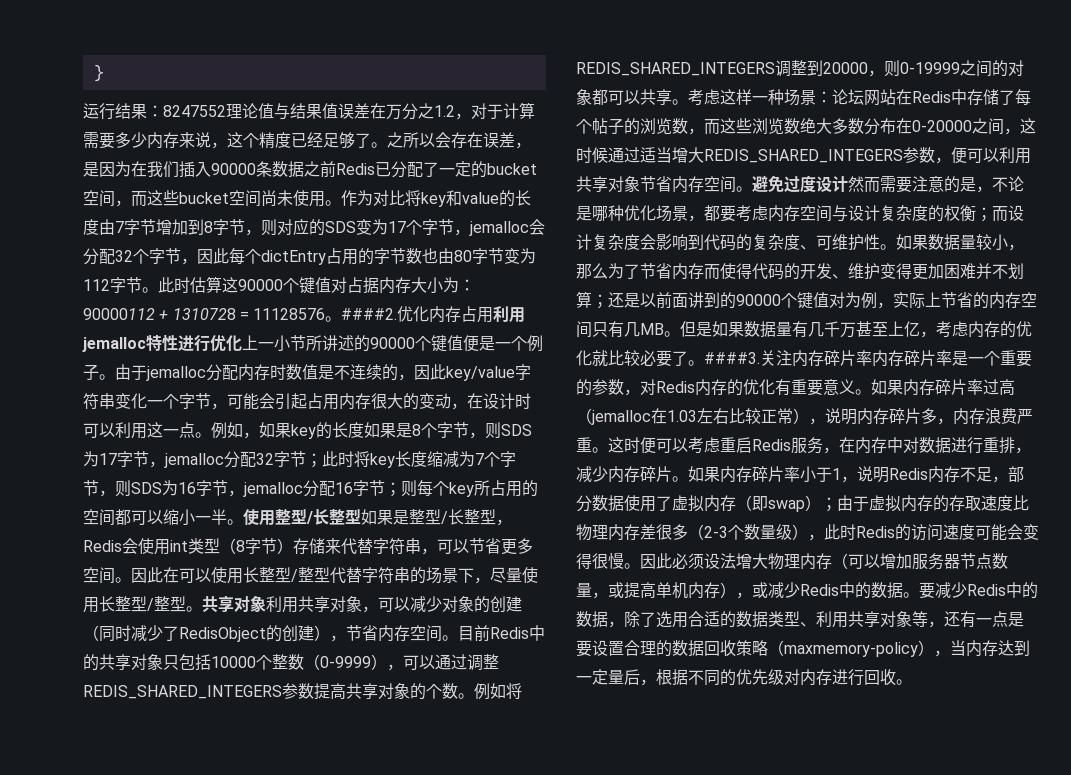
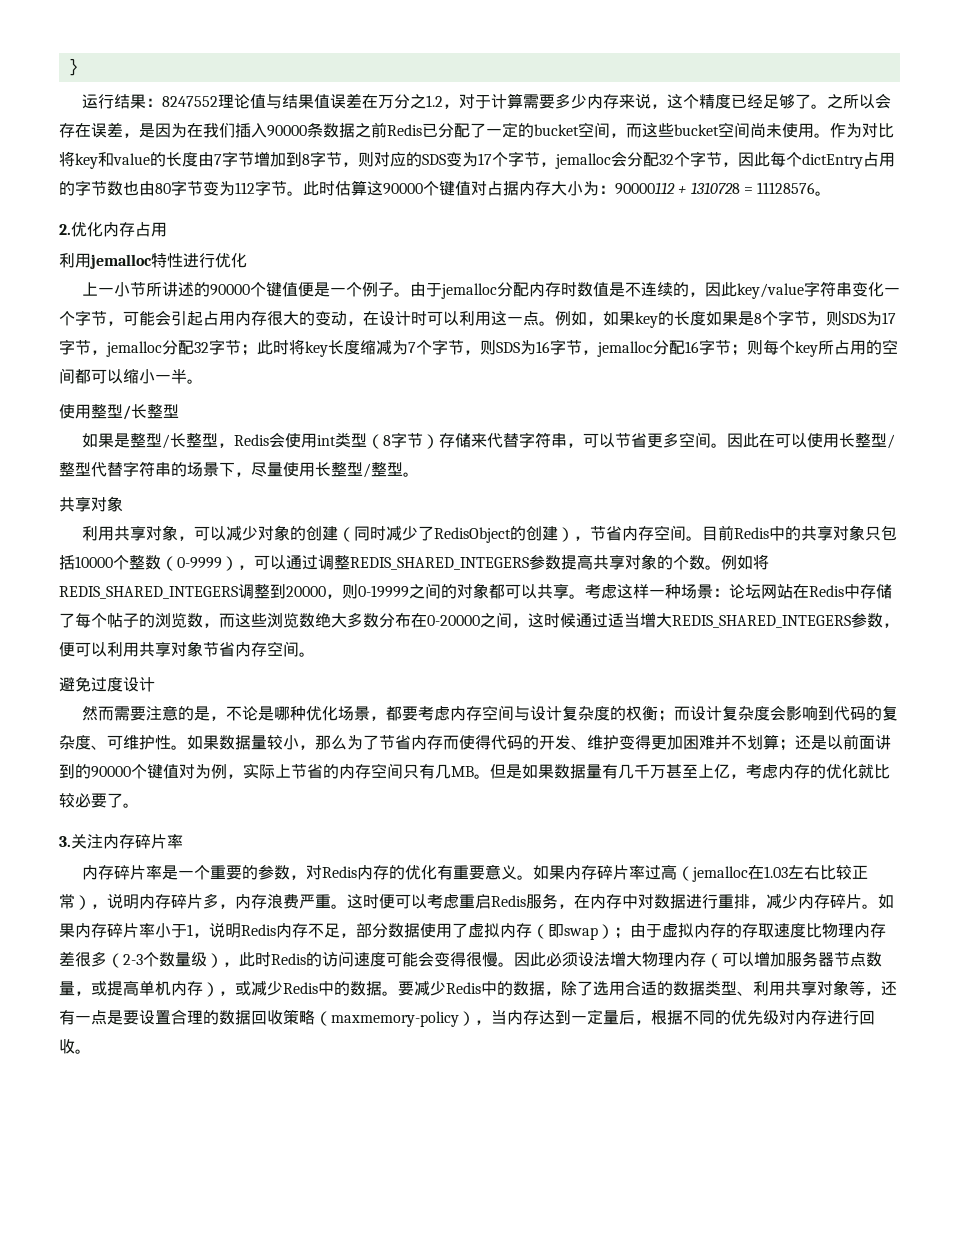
- 此时估算这90000个键值对占据内存大小为：90000112 + 1310728 = 11128576。####2.优化内存占用利用jemalloc特性进行优化上一小节所讲述的90000个键值便是一个例子。
+ 此时估算这90000个键值对占据内存大小为：90000112 + 1310728 = 11128576。
+ 2.优化内存占用
+ 利用jemalloc特性进行优化
+ 上一小节所讲述的90000个键值便是一个例子。
- 则每个key所占用的空间都可以缩小一半。使用整型/长整型如果是整型/长整型，Redis会使用int类型（8字节）存储来代替字符串，可以节省更多空间。
+ 则每个key所占用的空间都可以缩小一半。
+ 使用整型/长整型
+ 如果是整型/长整型，Redis会使用int类型（8字节）存储来代替字符串，可以节省更多空间。
- 因此在可以使用长整型/整型代替字符串的场景下，尽量使用长整型/整型。共享对象利用共享对象，可以减少对象的创建（同时减少了RedisObject的创建），节省内存空间。
+ 因此在可以使用长整型/整型代替字符串的场景下，尽量使用长整型/整型。
+ 共享对象
+ 利用共享对象，可以减少对象的创建（同时减少了RedisObject的创建），节省内存空间。
- 论坛网站在Redis中存储了每个帖子的浏览数，而这些浏览数绝大多数分布在0-20000之间，这时候通过适当增大REDIS_SHARED_INTEGERS参数，便可以利用共享对象节省内存空间。避免过度设计然而需要注意的是，不论是哪种优化场景，都要考虑内存空间与设计复杂度的权衡；
+ 论坛网站在Redis中存储了每个帖子的浏览数，而这些浏览数绝大多数分布在0-20000之间，这时候通过适当增大REDIS_SHARED_INTEGERS参数，便可以利用共享对象节省内存空间。
+ 避免过度设计
+ 然而需要注意的是，不论是哪种优化场景，都要考虑内存空间与设计复杂度的权衡；
- 但是如果数据量有几千万甚至上亿，考虑内存的优化就比较必要了。####3.关注内存碎片率内存碎片率是一个重要的参数，对Redis内存的优化有重要意义。
+ 但是如果数据量有几千万甚至上亿，考虑内存的优化就比较必要了。
+ 3.关注内存碎片率
+ 内存碎片率是一个重要的参数，对Redis内存的优化有重要意义。

